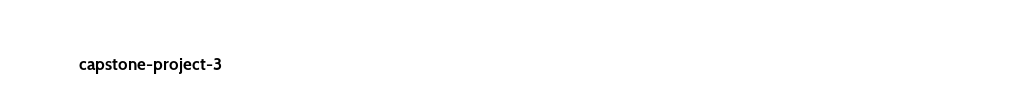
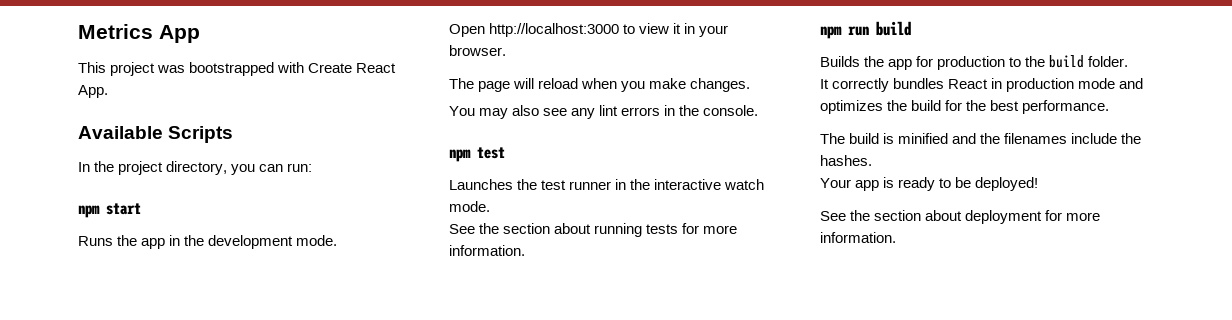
- capstone-project-3
+ Metrics App
+ This project was bootstrapped with Create React App.
+ Available Scripts
+ In the project directory, you can run:
+ npm start
+ Runs the app in the development mode.
+ Open http://localhost:3000 to view it in your browser.
+ The page will reload when you make changes.
+ You may also see any lint errors in the console.
+ npm test
+ Launches the test runner in the interactive watch mode.
+ See the section about running tests for more information.
+ npm run build
+ Builds the app for production to the build folder.
+ It correctly bundles React in production mode and optimizes the build for the best performance.
+ The build is minified and the filenames include the hashes.
+ Your app is ready to be deployed!
+ See the section about deployment for more information.

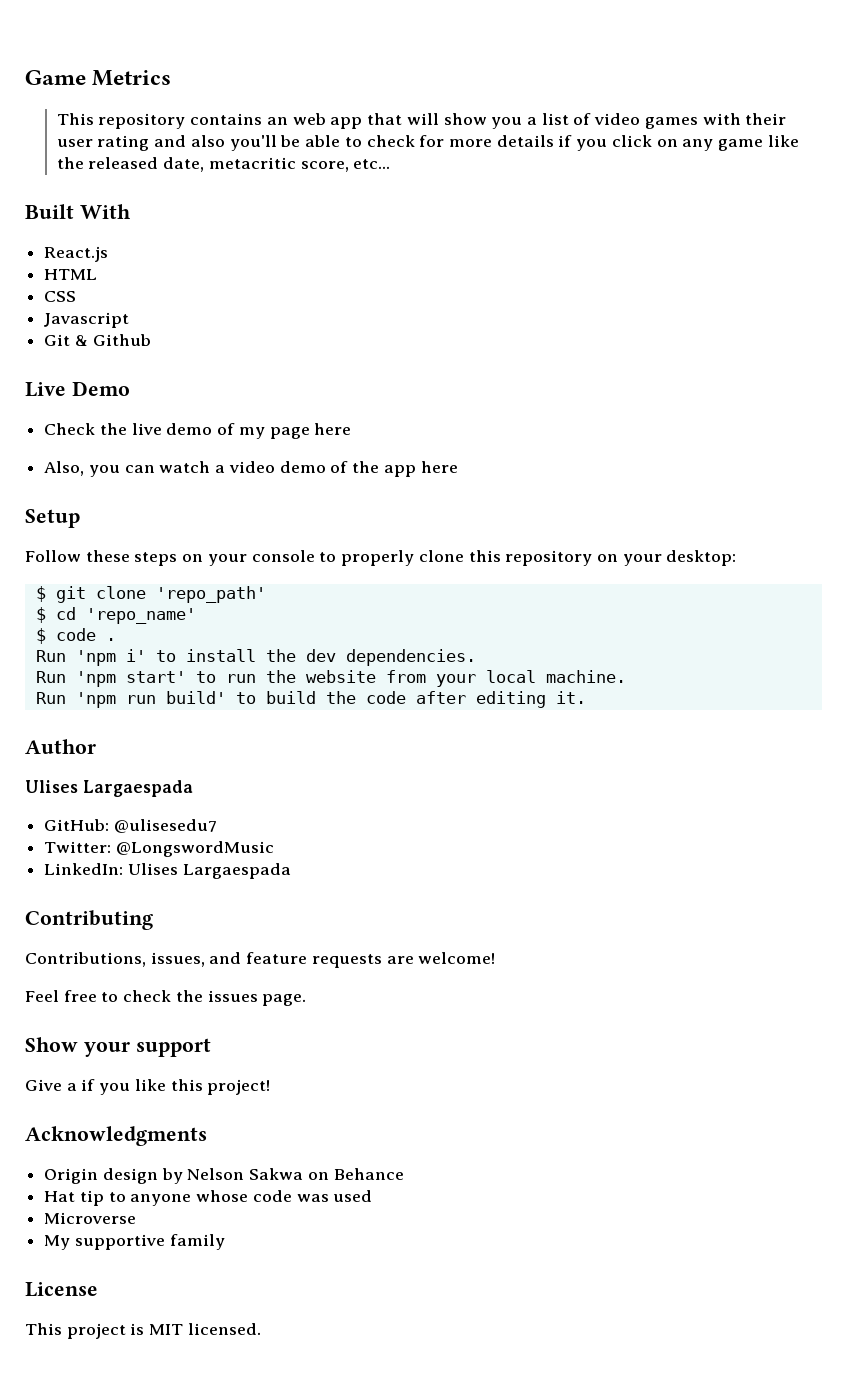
- Metrics App
- This project was bootstrapped with Create React App.
- Available Scripts
- In the project directory, you can run:
- npm start
- Runs the app in the development mode.
- Open http://localhost:3000 to view it in your browser.
- The page will reload when you make changes.
- You may also see any lint errors in the console.
- npm test
- Launches the test runner in the interactive watch mode.
- See the section about running tests for more information.
- npm run build
- Builds the app for production to the build folder.
- It correctly bundles React in production mode and optimizes the build for the best performance.
- The build is minified and the filenames include the hashes.
- Your app is ready to be deployed!
- See the section about deployment for more information.
+ Game Metrics
+ This repository contains an web app that will show you a list of video games with their user rating and also you'll be able to check for more details if you click on any game like the released date, metacritic score, etc...
+ Built With
+ React.js
+ HTML
+ CSS
+ Javascript
+ Git & Github
+ Live Demo
+ Check the live demo of my page here
+ Also, you can watch a video demo of the app here
+ Setup
+ Follow these steps on your console to properly clone this repository on your desktop:
+ $ git clone 'repo_path'
+ $ cd 'repo_name'
+ $ code .
+ Run 'npm i' to install the dev dependencies.
+ Run 'npm start' to run the website from your local machine.
+ Run 'npm run build' to build the code after editing it.
+ Author
+ Ulises Largaespada
+ GitHub: @ulisesedu7
+ Twitter: @LongswordMusic
+ LinkedIn: Ulises Largaespada
+ Contributing
+ Contributions, issues, and feature requests are welcome!
+ Feel free to check the issues page.
+ Show your support
+ Give a if you like this project!
+ Acknowledgments
+ Origin design by Nelson Sakwa on Behance
+ Hat tip to anyone whose code was used
+ Microverse
+ My supportive family
+ License
+ This project is MIT licensed.

